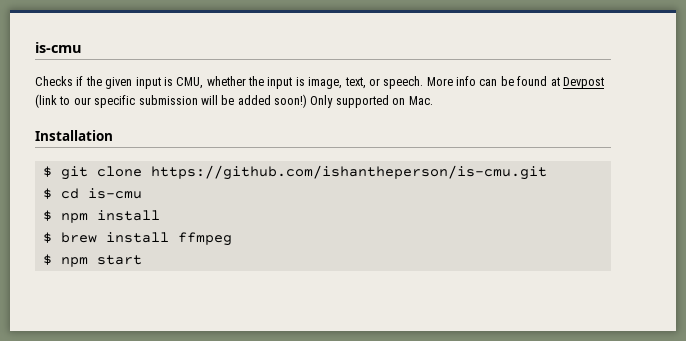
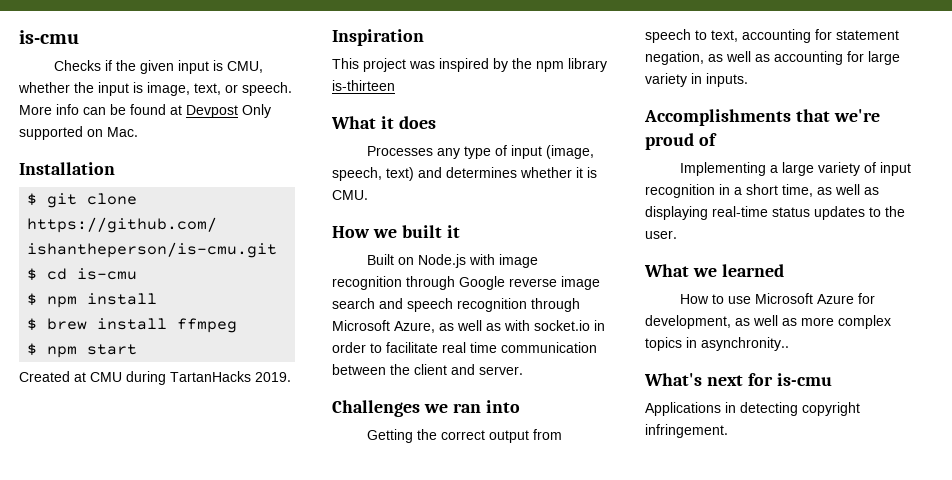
- More info can be found at Devpost (link to our specific submission will be added soon!) Only supported on Mac.
+ More info can be found at Devpost Only supported on Mac.
+ Created at CMU during TartanHacks 2019.
+ Inspiration
+ This project was inspired by the npm library is-thirteen
+ What it does
+ Processes any type of input (image, speech, text) and determines whether it is CMU.
+ How we built it
+ Built on Node.js with image recognition through Google reverse image search and speech recognition through Microsoft Azure, as well as with socket.io in order to facilitate real time communication between the client and server.
+ Challenges we ran into
+ Getting the correct output from speech to text, accounting for statement negation, as well as accounting for large variety in inputs.
+ Accomplishments that we're proud of
+ Implementing a large variety of input recognition in a short time, as well as displaying real-time status updates to the user.
+ What we learned
+ How to use Microsoft Azure for development, as well as more complex topics in asynchronity..
+ What's next for is-cmu
+ Applications in detecting copyright infringement.

